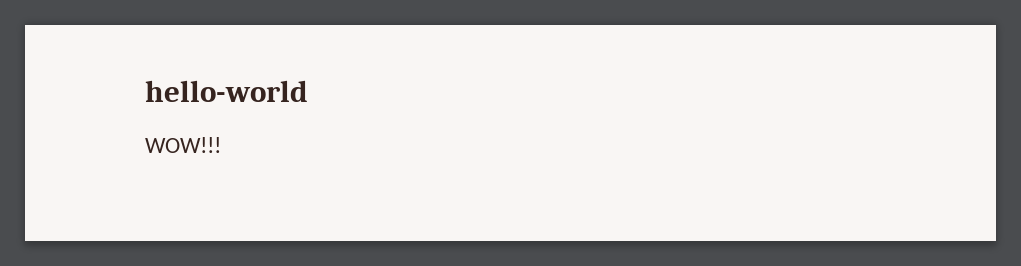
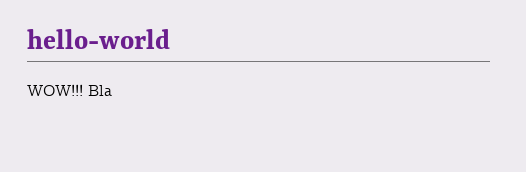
+ Bla

